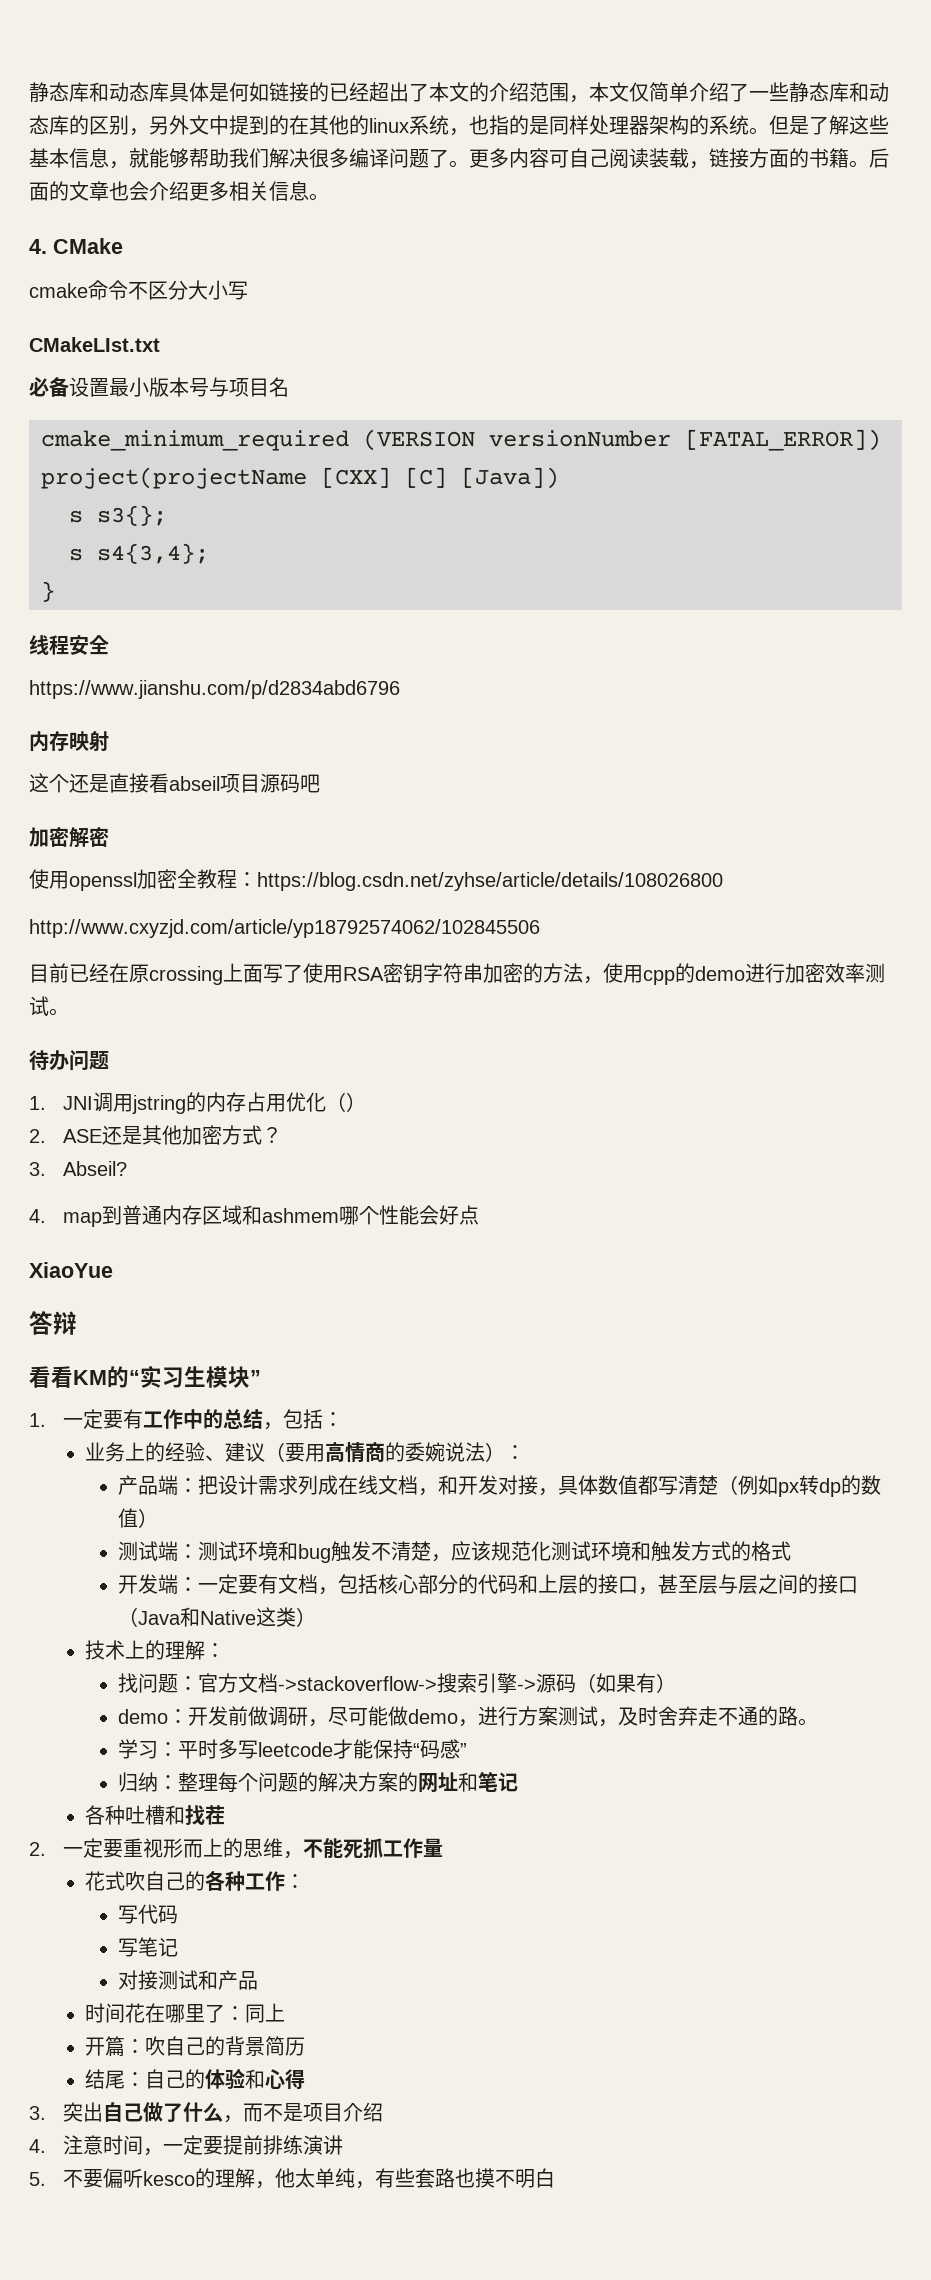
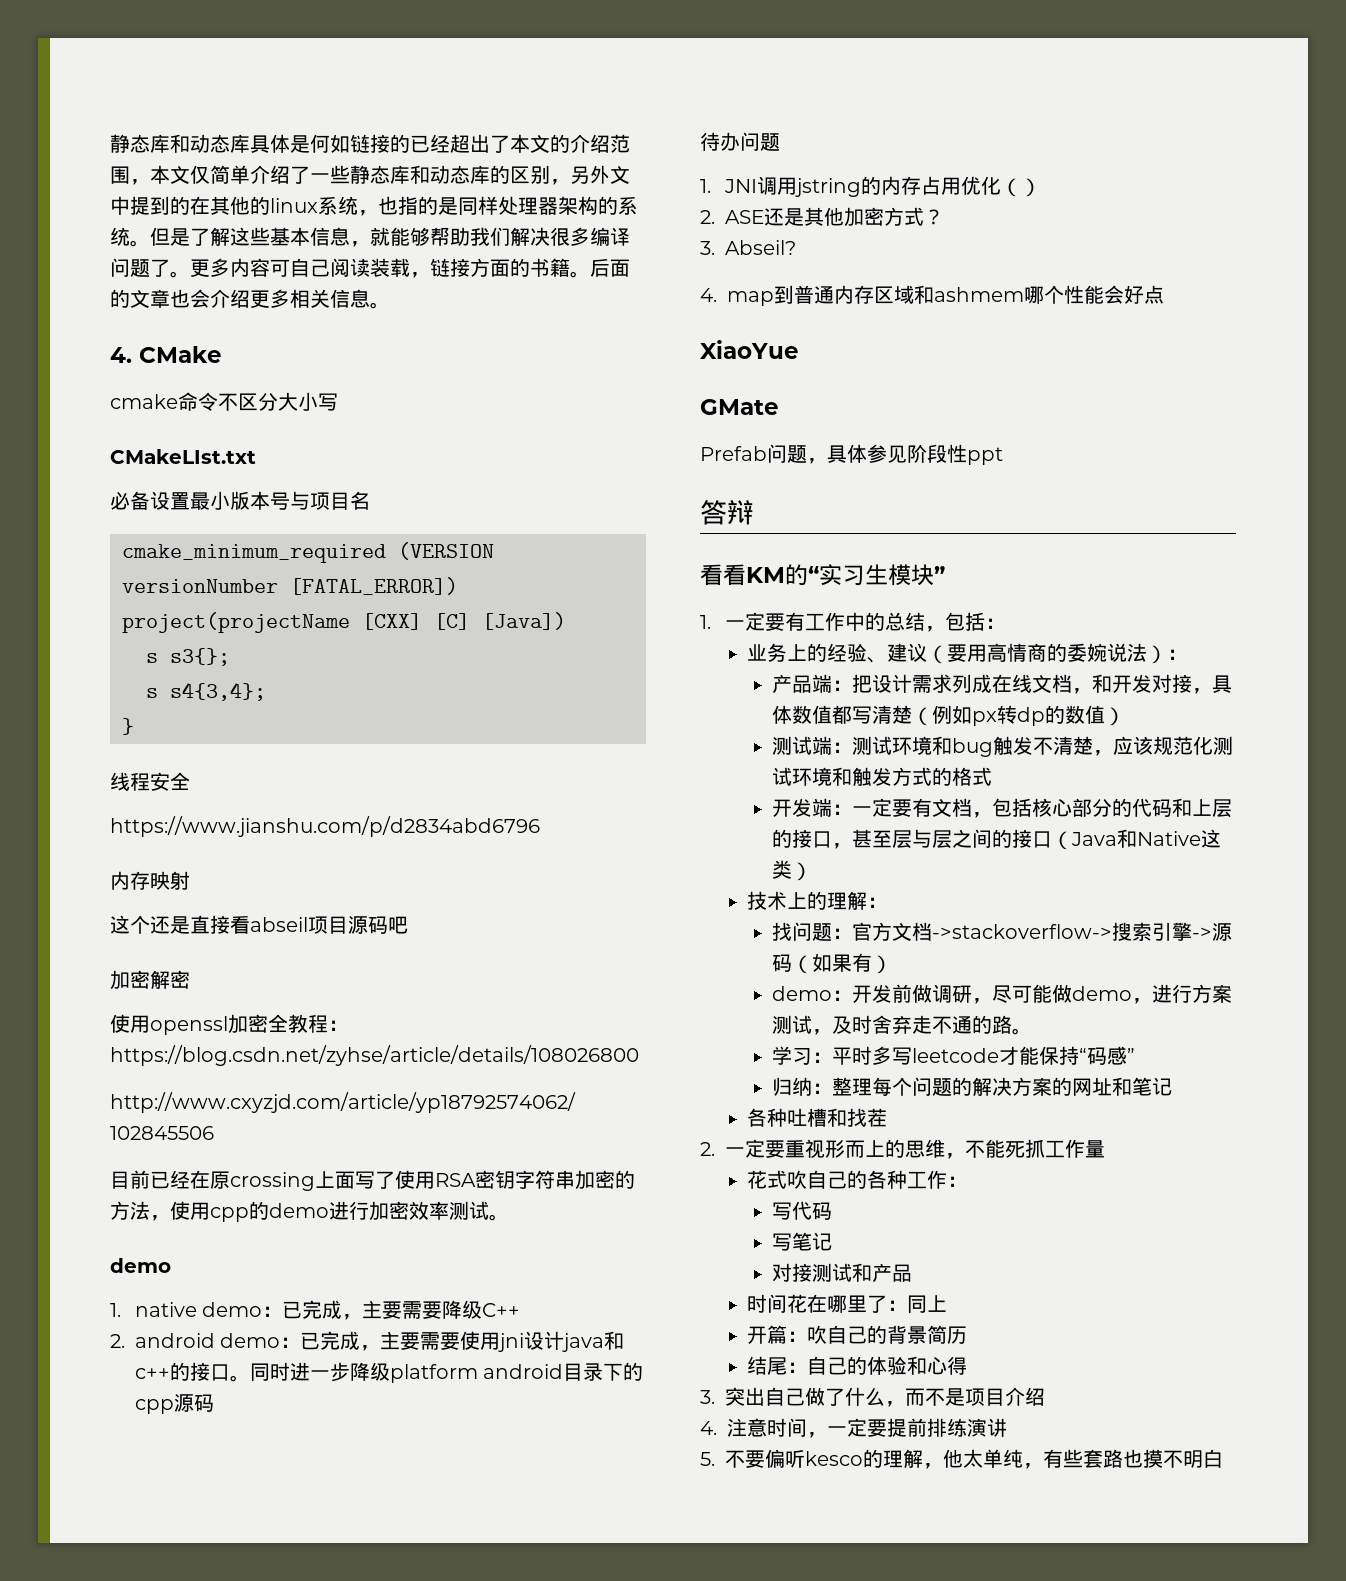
  目前已经在原crossing上面写了使用RSA密钥字符串加密的方法，使用cpp的demo进行加密效率测试。
+ demo
+ 1. native demo：已完成，主要需要降级C++
+ 2. android demo：已完成，主要需要使用jni设计java和c++的接口。同时进一步降级platform android目录下的cpp源码
+ GMate
+ Prefab问题，具体参见阶段性ppt

